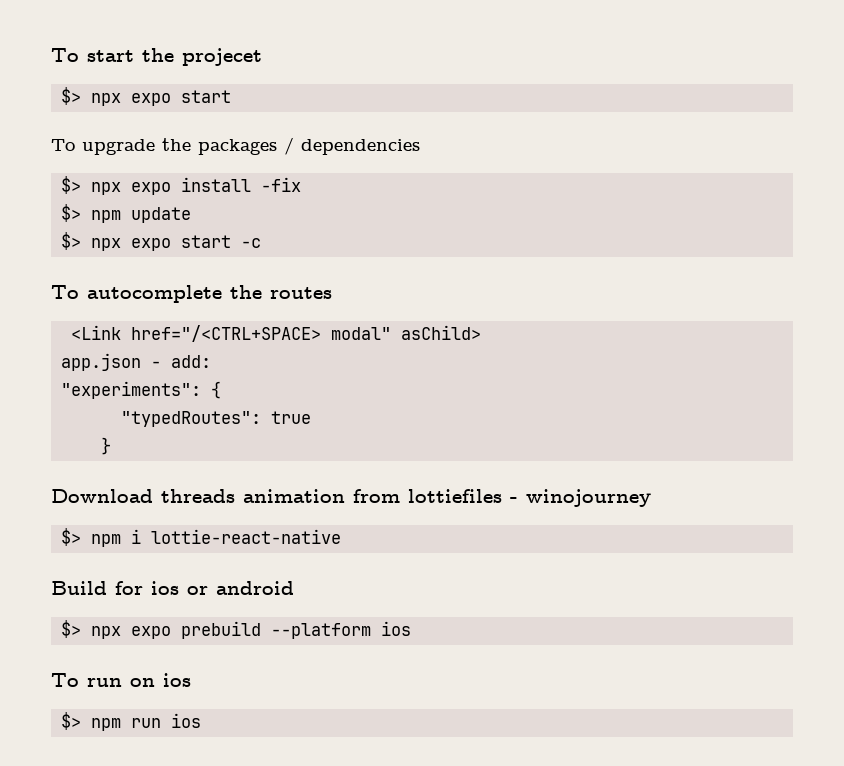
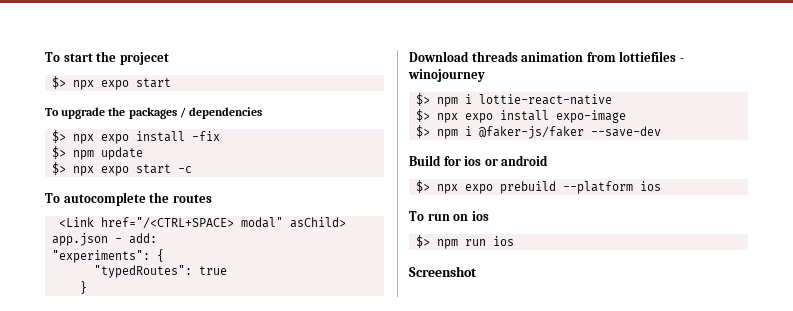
+ $> npx expo install expo-image
+ $> npm i @faker-js/faker --save-dev
+ Screenshot

